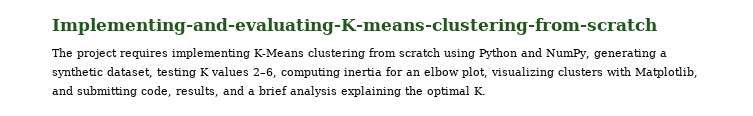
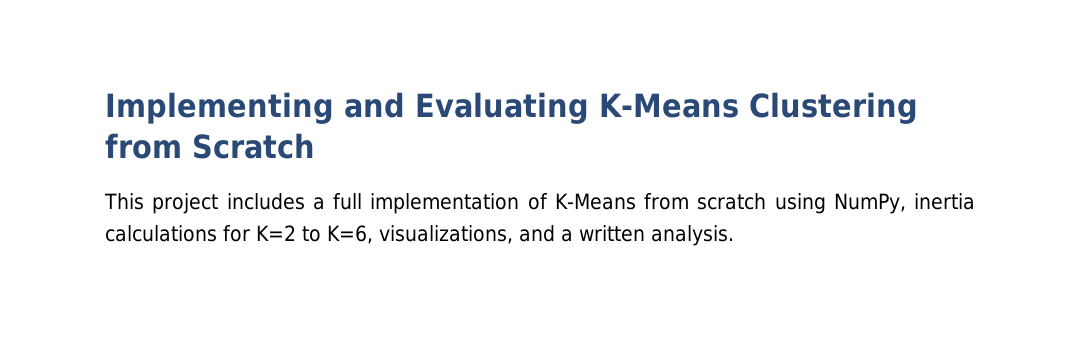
- Implementing-and-evaluating-K-means-clustering-from-scratch
- The project requires implementing K-Means clustering from scratch using Python and NumPy, generating a synthetic dataset, testing K values 2–6, computing inertia for an elbow plot, visualizing clusters with Matplotlib, and submitting code, results, and a brief analysis explaining the optimal K.
+ Implementing and Evaluating K-Means Clustering from Scratch
+ This project includes a full implementation of K-Means from scratch using NumPy, inertia calculations for K=2 to K=6, visualizations, and a written analysis.

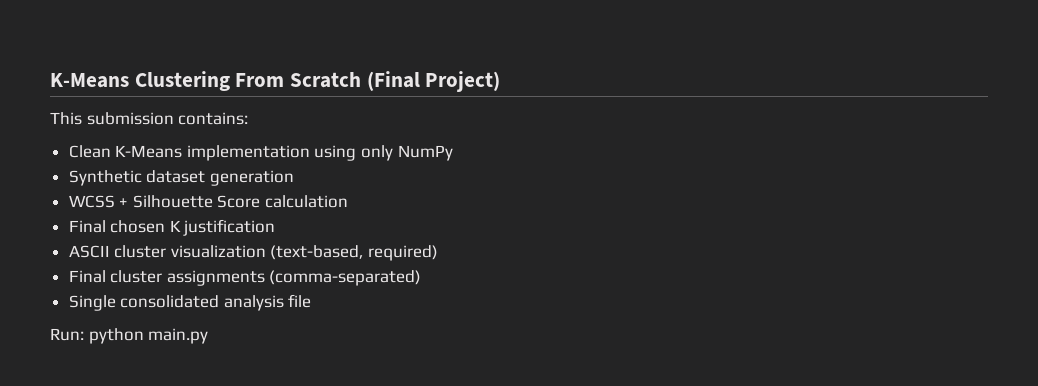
- Implementing and Evaluating K-Means Clustering from Scratch
+ K-Means Clustering From Scratch (Final Project)
- This project includes a full implementation of K-Means from scratch using NumPy, inertia calculations for K=2 to K=6, visualizations, and a written analysis.
+ This submission contains:
+ Clean K-Means implementation using only NumPy
+ Synthetic dataset generation
+ WCSS + Silhouette Score calculation
+ Final chosen K justification
+ ASCII cluster visualization (text-based, required)
+ Final cluster assignments (comma-separated)
+ Single consolidated analysis file
+ Run: python main.py

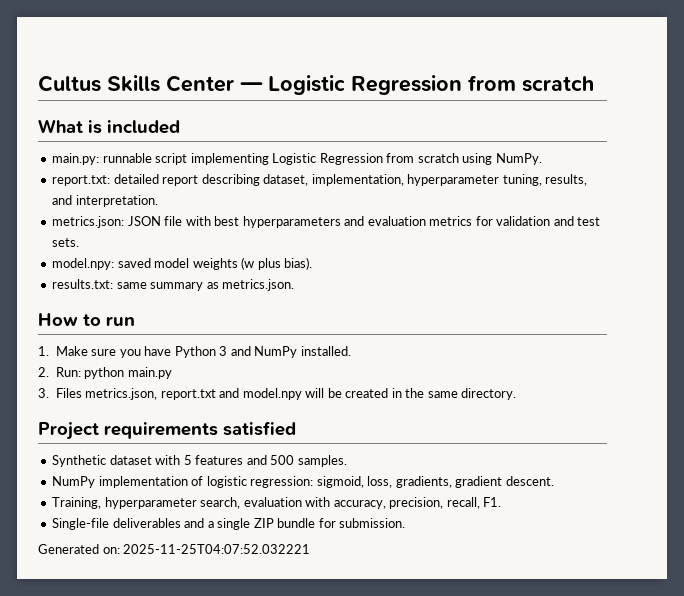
- K-Means Clustering From Scratch (Final Project)
- This submission contains:
- Clean K-Means implementation using only NumPy
- Synthetic dataset generation
- WCSS + Silhouette Score calculation
- Final chosen K justification
- ASCII cluster visualization (text-based, required)
- Final cluster assignments (comma-separated)
- Single consolidated analysis file
- Run: python main.py
+ Cultus Skills Center — Logistic Regression from scratch
+ What is included
+ main.py: runnable script implementing Logistic Regression from scratch using NumPy.
+ report.txt: detailed report describing dataset, implementation, hyperparameter tuning, results, and interpretation.
+ metrics.json: JSON file with best hyperparameters and evaluation metrics for validation and test sets.
+ model.npy: saved model weights (w plus bias).
+ results.txt: same summary as metrics.json.
+ How to run
+ 1. Make sure you have Python 3 and NumPy installed.
+ 2. Run: python main.py
+ 3. Files metrics.json, report.txt and model.npy will be created in the same directory.
+ Project requirements satisfied
+ Synthetic dataset with 5 features and 500 samples.
+ NumPy implementation of logistic regression: sigmoid, loss, gradients, gradient descent.
+ Training, hyperparameter search, evaluation with accuracy, precision, recall, F1.
+ Single-file deliverables and a single ZIP bundle for submission.
+ Generated on: 2025-11-25T04:07:52.032221

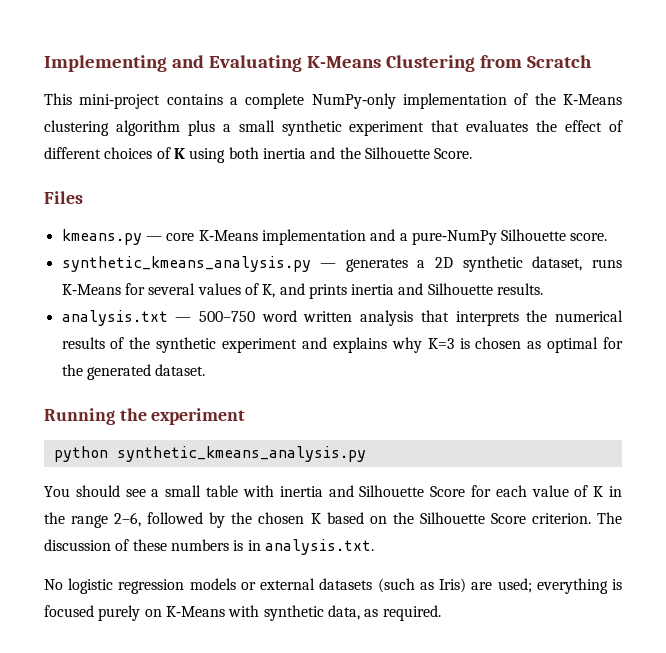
- Cultus Skills Center — Logistic Regression from scratch
- What is included
- main.py: runnable script implementing Logistic Regression from scratch using NumPy.
- report.txt: detailed report describing dataset, implementation, hyperparameter tuning, results, and interpretation.
- metrics.json: JSON file with best hyperparameters and evaluation metrics for validation and test sets.
- model.npy: saved model weights (w plus bias).
- results.txt: same summary as metrics.json.
- How to run
- 1. Make sure you have Python 3 and NumPy installed.
- 2. Run: python main.py
- 3. Files metrics.json, report.txt and model.npy will be created in the same directory.
- Project requirements satisfied
- Synthetic dataset with 5 features and 500 samples.
- NumPy implementation of logistic regression: sigmoid, loss, gradients, gradient descent.
- Training, hyperparameter search, evaluation with accuracy, precision, recall, F1.
- Single-file deliverables and a single ZIP bundle for submission.
- Generated on: 2025-11-25T04:07:52.032221
+ Implementing and Evaluating K-Means Clustering from Scratch
+ This mini‑project contains a complete NumPy‑only implementation of the K‑Means clustering algorithm plus a small synthetic experiment that evaluates the effect of different choices of K using both inertia and the Silhouette Score.
+ Files
+ kmeans.py — core K‑Means implementation and a pure‑NumPy Silhouette score.
+ synthetic_kmeans_analysis.py — generates a 2D synthetic dataset, runs K‑Means for several values of K, and prints inertia and Silhouette results.
+ analysis.txt — 500–750 word written analysis that interprets the numerical results of the synthetic experiment and explains why K=3 is chosen as optimal for the generated dataset.
+ Running the experiment
+ python synthetic_kmeans_analysis.py
+ You should see a small table with inertia and Silhouette Score for each value of K in the range 2–6, followed by the chosen K based on the Silhouette Score criterion. The discussion of these numbers is in analysis.txt.
+ No logistic regression models or external datasets (such as Iris) are used; everything is focused purely on K‑Means with synthetic data, as required.

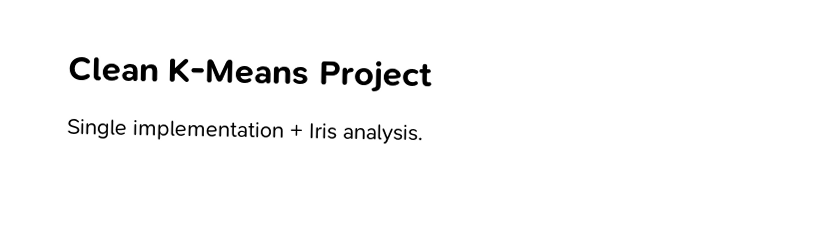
- Implementing and Evaluating K-Means Clustering from Scratch
- This mini‑project contains a complete NumPy‑only implementation of the K‑Means clustering algorithm plus a small synthetic experiment that evaluates the effect of different choices of K using both inertia and the Silhouette Score.
- Files
- kmeans.py — core K‑Means implementation and a pure‑NumPy Silhouette score.
- synthetic_kmeans_analysis.py — generates a 2D synthetic dataset, runs K‑Means for several values of K, and prints inertia and Silhouette results.
- analysis.txt — 500–750 word written analysis that interprets the numerical results of the synthetic experiment and explains why K=3 is chosen as optimal for the generated dataset.
- Running the experiment
- python synthetic_kmeans_analysis.py
- You should see a small table with inertia and Silhouette Score for each value of K in the range 2–6, followed by the chosen K based on the Silhouette Score criterion. The discussion of these numbers is in analysis.txt.
- No logistic regression models or external datasets (such as Iris) are used; everything is focused purely on K‑Means with synthetic data, as required.
+ Clean K-Means Project
+ Single implementation + Iris analysis.

